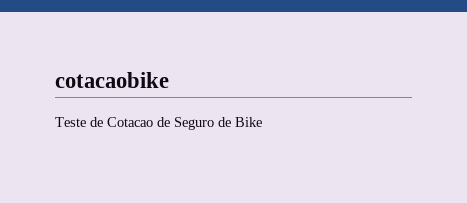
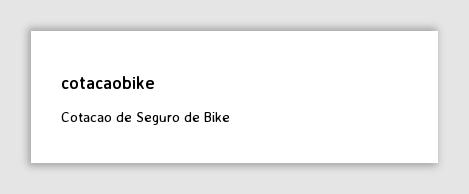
- Teste de Cotacao de Seguro de Bike
+ Cotacao de Seguro de Bike

